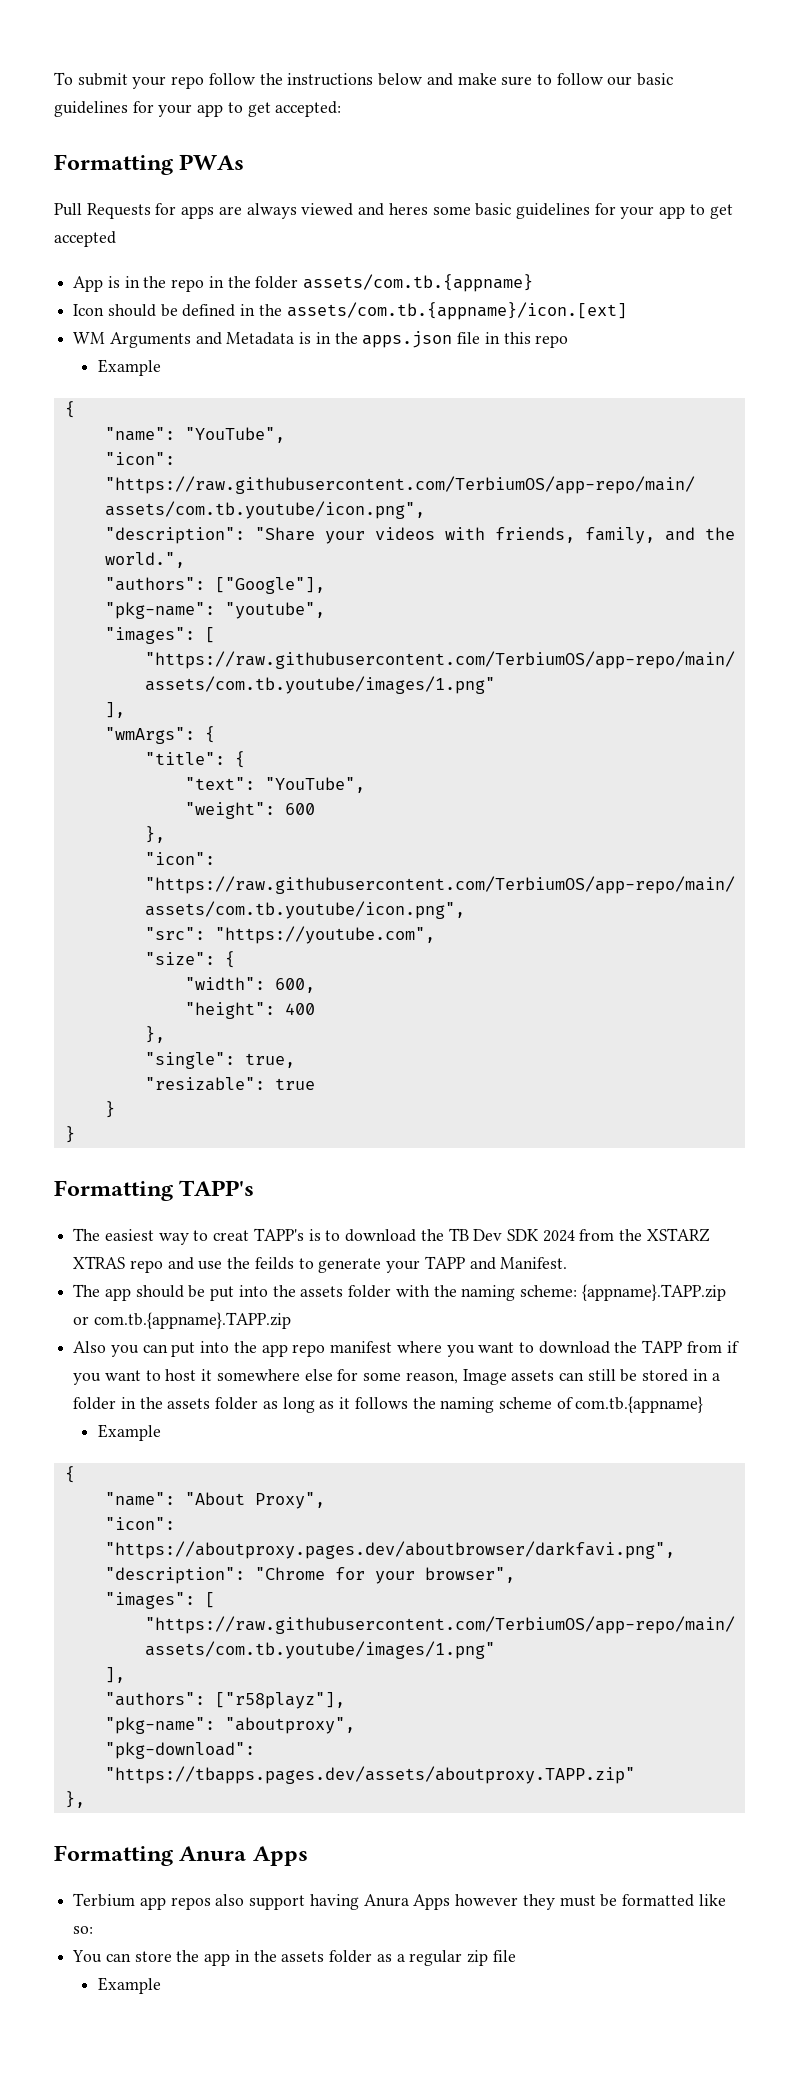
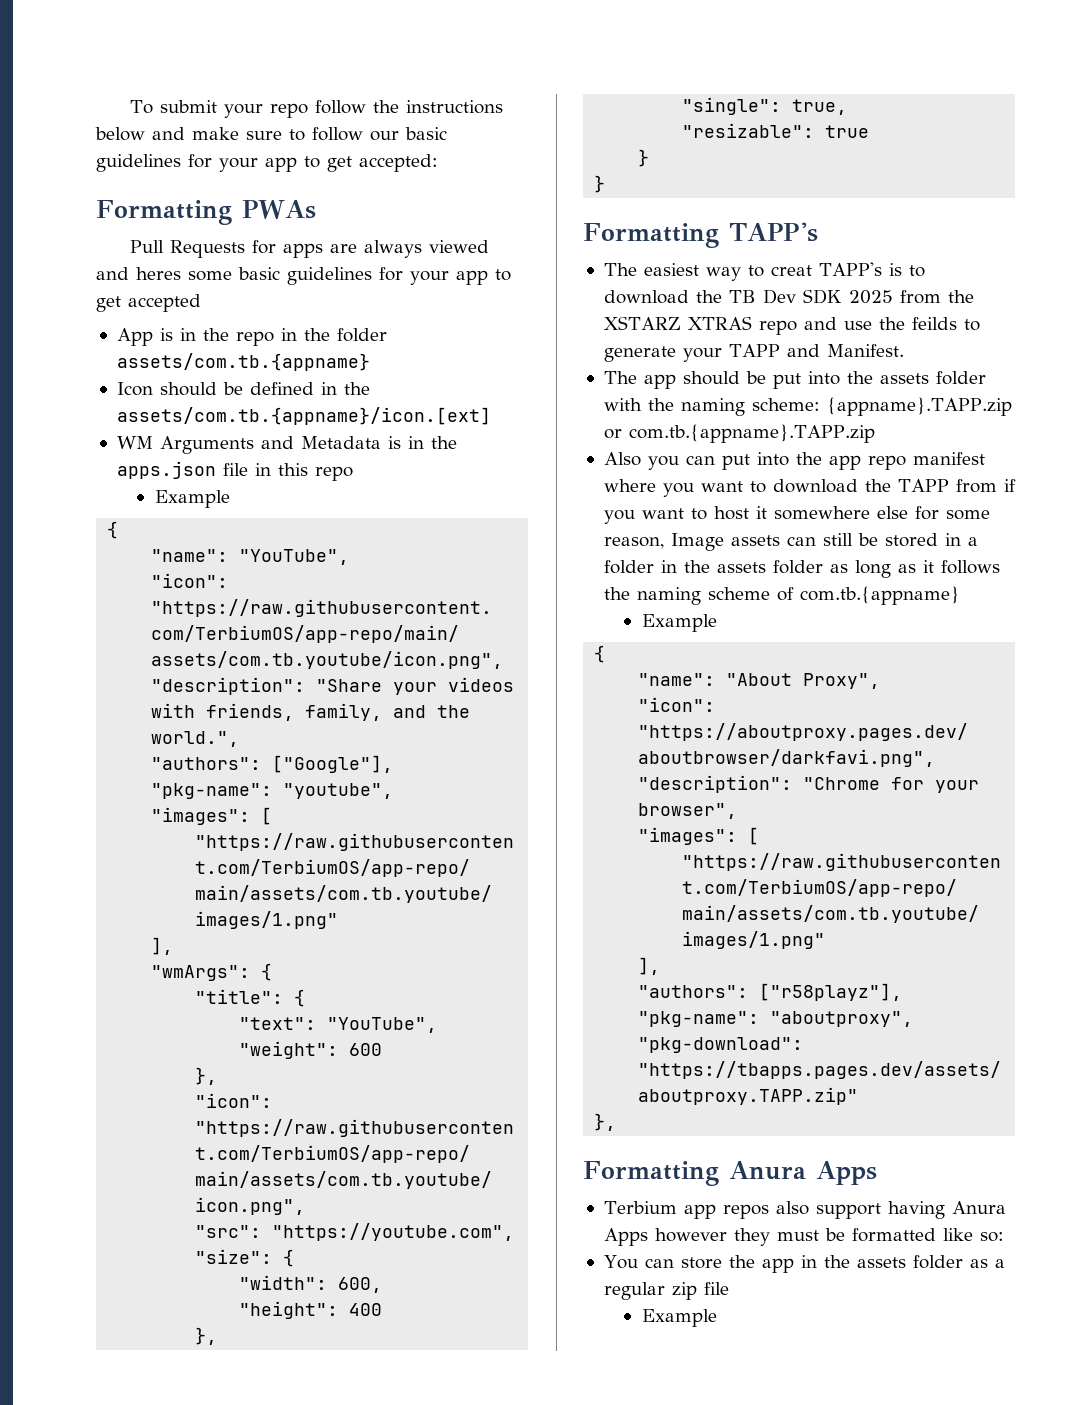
- The easiest way to creat TAPP's is to download the TB Dev SDK 2024 from the XSTARZ XTRAS repo and use the feilds to generate your TAPP and Manifest.
+ The easiest way to creat TAPP's is to download the TB Dev SDK 2025 from the XSTARZ XTRAS repo and use the feilds to generate your TAPP and Manifest.

